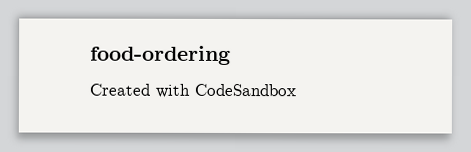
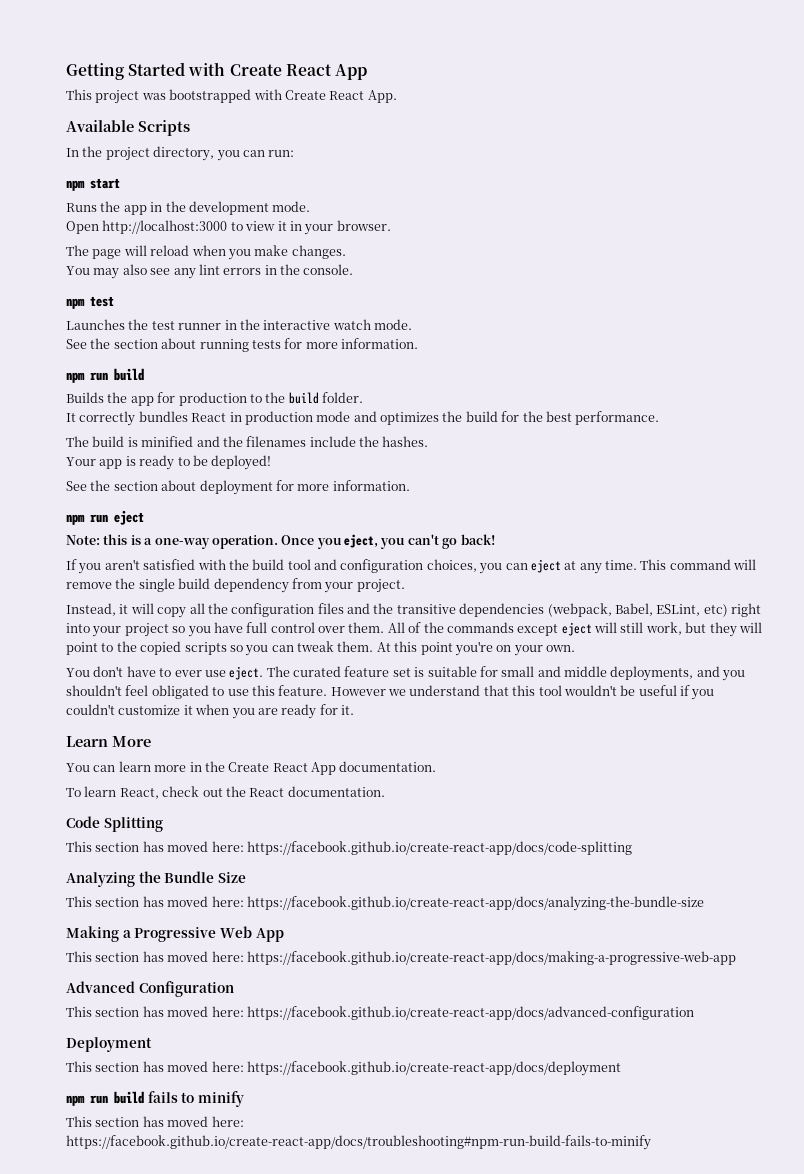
- food-ordering
- Created with CodeSandbox
+ Getting Started with Create React App
+ This project was bootstrapped with Create React App.
+ Available Scripts
+ In the project directory, you can run:
+ npm start
+ Runs the app in the development mode.
+ Open http://localhost:3000 to view it in your browser.
+ The page will reload when you make changes.
+ You may also see any lint errors in the console.
+ npm test
+ Launches the test runner in the interactive watch mode.
+ See the section about running tests for more information.
+ npm run build
+ Builds the app for production to the build folder.
+ It correctly bundles React in production mode and optimizes the build for the best performance.
+ The build is minified and the filenames include the hashes.
+ Your app is ready to be deployed!
+ See the section about deployment for more information.
+ npm run eject
+ Note: this is a one-way operation. Once you eject, you can't go back!
+ If you aren't satisfied with the build tool and configuration choices, you can eject at any time. This command will remove the single build dependency from your project.
+ Instead, it will copy all the configuration files and the transitive dependencies (webpack, Babel, ESLint, etc) right into your project so you have full control over them. All of the commands except eject will still work, but they will point to the copied scripts so you can tweak them. At this point you're on your own.
+ You don't have to ever use eject. The curated feature set is suitable for small and middle deployments, and you shouldn't feel obligated to use this feature. However we understand that this tool wouldn't be useful if you couldn't customize it when you are ready for it.
+ Learn More
+ You can learn more in the Create React App documentation.
+ To learn React, check out the React documentation.
+ Code Splitting
+ This section has moved here: https://facebook.github.io/create-react-app/docs/code-splitting
+ Analyzing the Bundle Size
+ This section has moved here: https://facebook.github.io/create-react-app/docs/analyzing-the-bundle-size
+ Making a Progressive Web App
+ This section has moved here: https://facebook.github.io/create-react-app/docs/making-a-progressive-web-app
+ Advanced Configuration
+ This section has moved here: https://facebook.github.io/create-react-app/docs/advanced-configuration
+ Deployment
+ This section has moved here: https://facebook.github.io/create-react-app/docs/deployment
+ npm run build fails to minify
+ This section has moved here: https://facebook.github.io/create-react-app/docs/troubleshooting#npm-run-build-fails-to-minify

